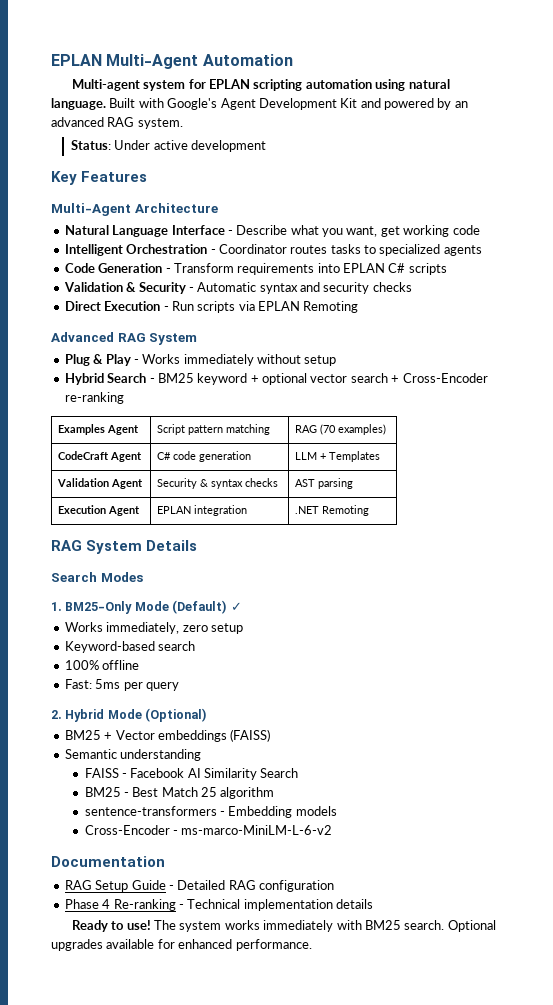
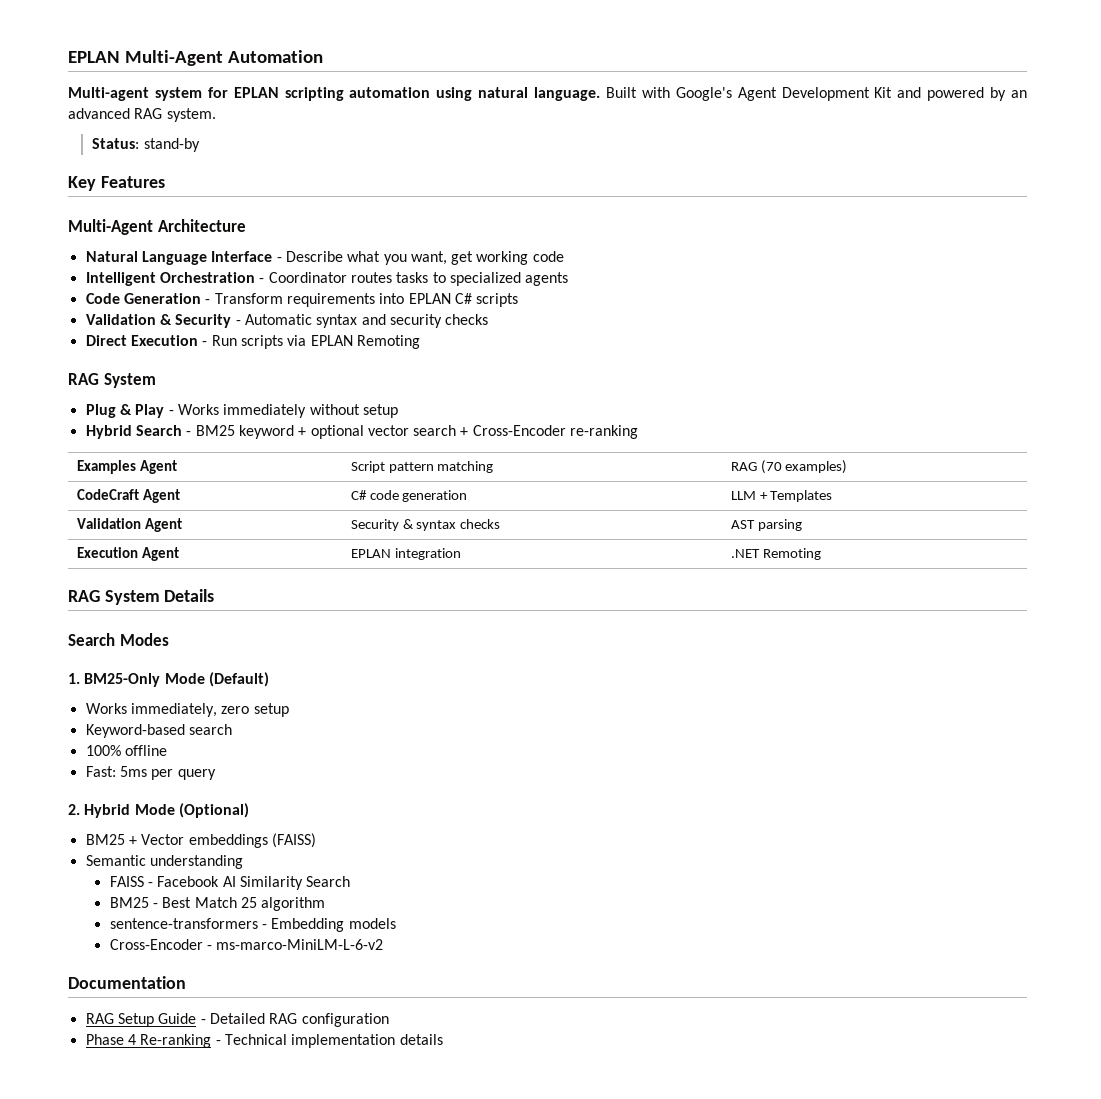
- Status: Under active development
+ Status: stand-by
  Direct Execution - Run scripts via EPLAN Remoting
- Advanced RAG System
+ RAG System
- 1. BM25-Only Mode (Default) ✓
+ 1. BM25-Only Mode (Default)
- Ready to use! The system works immediately with BM25 search. Optional upgrades available for enhanced performance.

